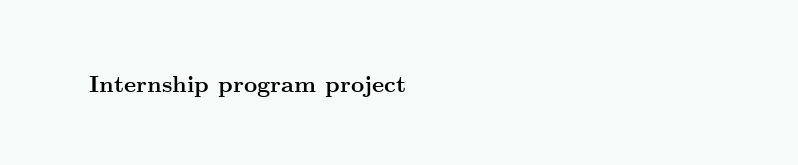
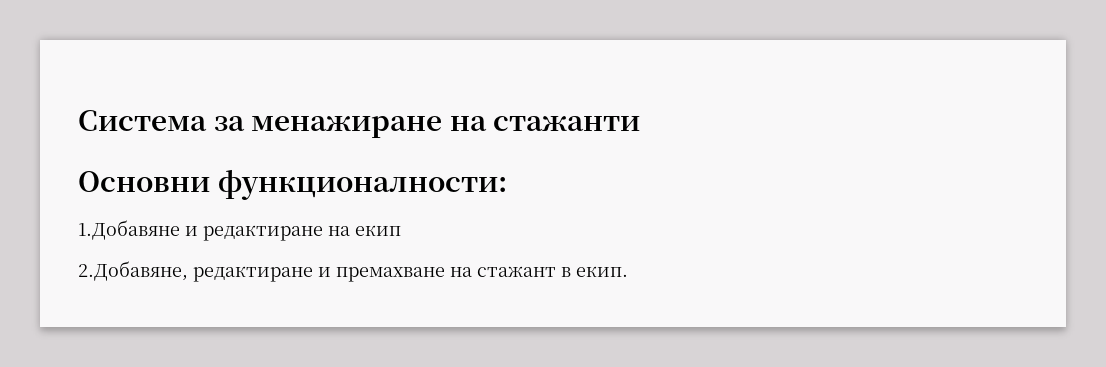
- Internship program project
+ Система за менажиране на стажанти
+ Основни функционалности:
+ 1.Добавяне и редактиране на екип
+ 2.Добавяне, редактиране и премахване на стажант в екип.

